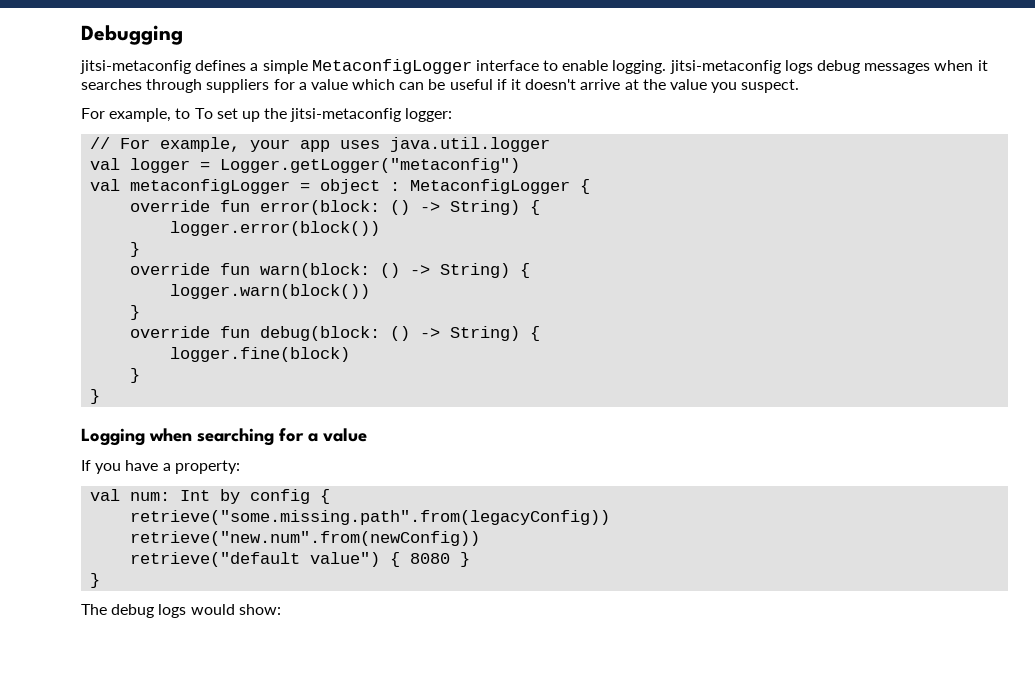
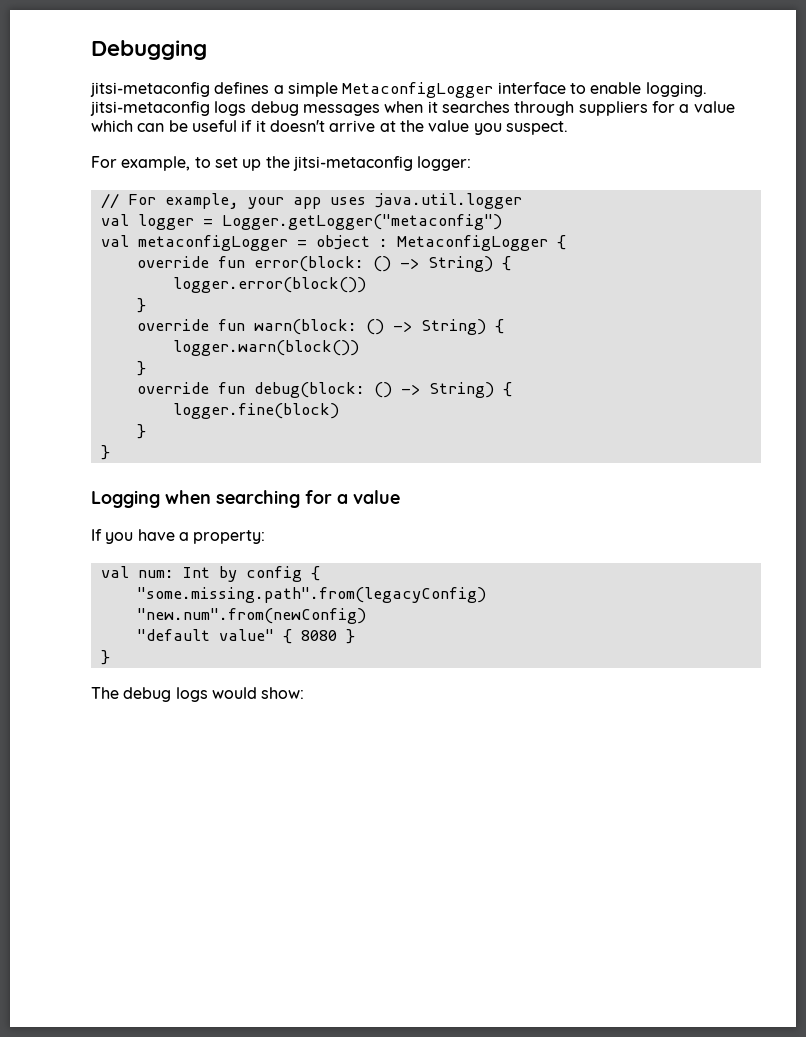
- For example, to To set up the jitsi-metaconfig logger:
+ For example, to set up the jitsi-metaconfig logger:
- retrieve("some.missing.path".from(legacyConfig))
- retrieve("new.num".from(newConfig))
- retrieve("default value") { 8080 }
+ "some.missing.path".from(legacyConfig)
+ "new.num".from(newConfig)
+ "default value" { 8080 }

